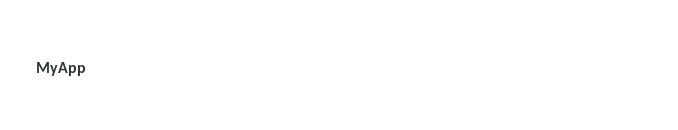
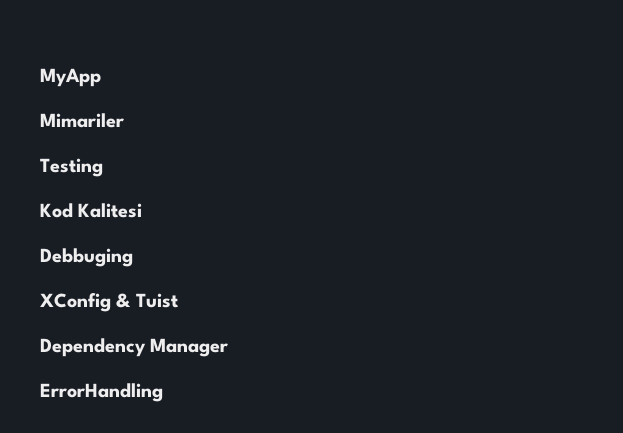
+ Mimariler
+ Testing
+ Kod Kalitesi
+ Debbuging
+ XConfig & Tuist
+ Dependency Manager
+ ErrorHandling

